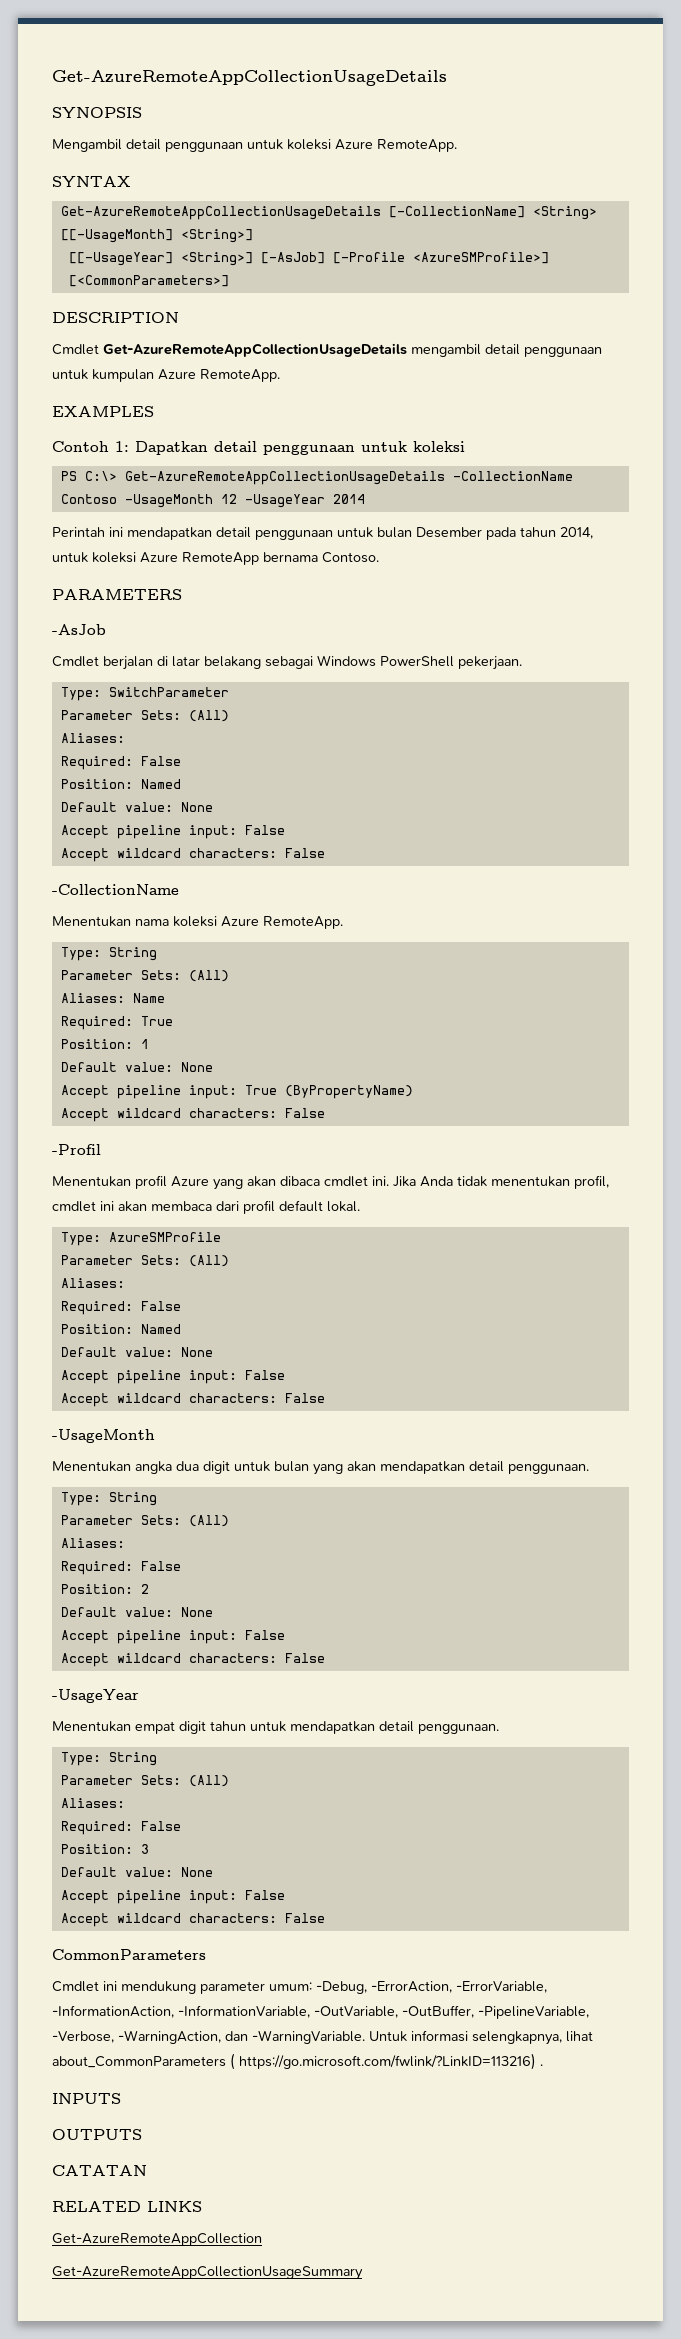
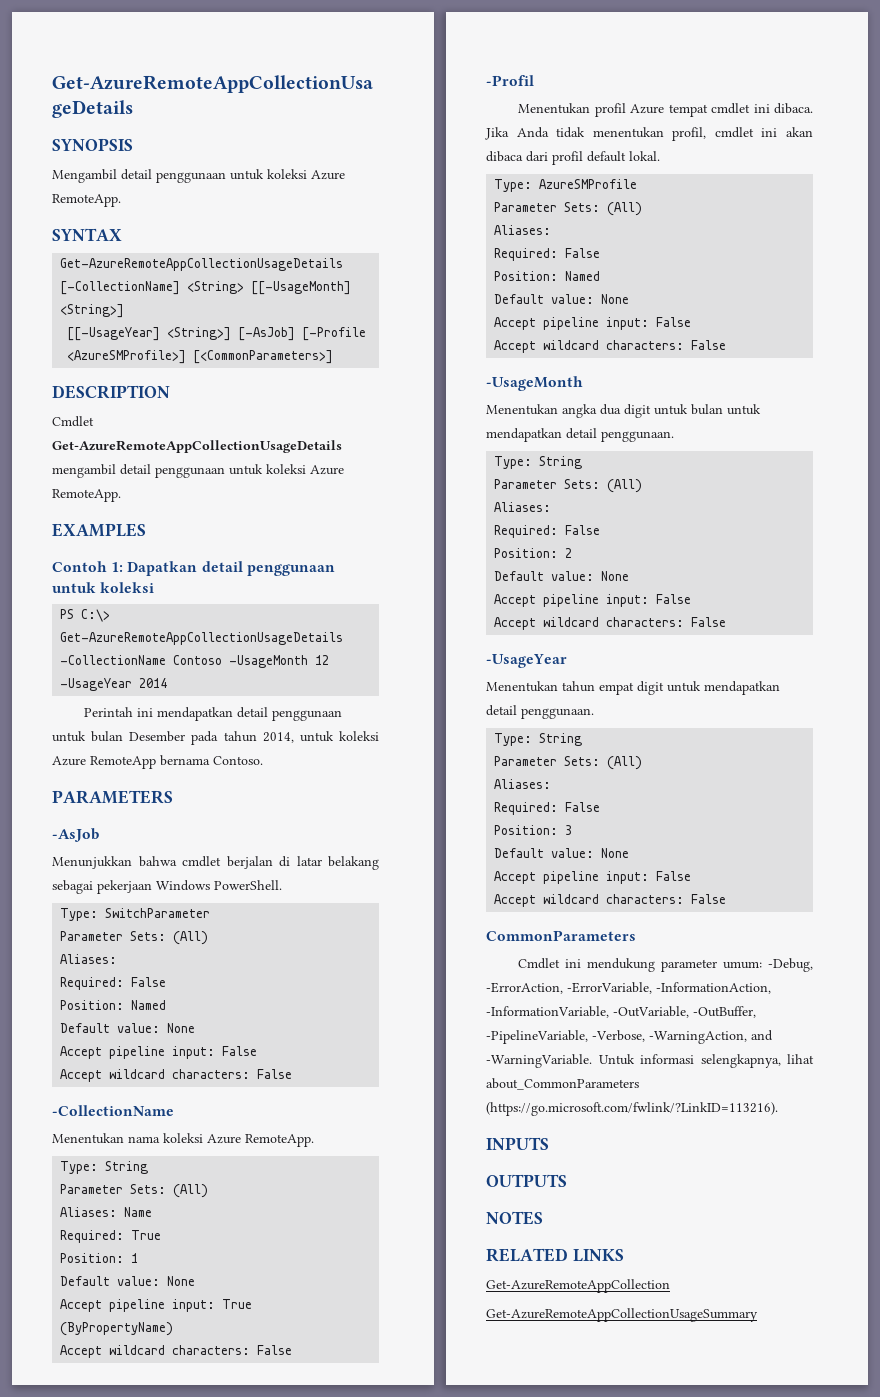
- Cmdlet Get-AzureRemoteAppCollectionUsageDetails mengambil detail penggunaan untuk kumpulan Azure RemoteApp.
+ Cmdlet Get-AzureRemoteAppCollectionUsageDetails mengambil detail penggunaan untuk koleksi Azure RemoteApp.
- Cmdlet berjalan di latar belakang sebagai Windows PowerShell pekerjaan.
+ Menunjukkan bahwa cmdlet berjalan di latar belakang sebagai pekerjaan Windows PowerShell.
- Menentukan profil Azure yang akan dibaca cmdlet ini.
+ Menentukan profil Azure tempat cmdlet ini dibaca.
- Jika Anda tidak menentukan profil, cmdlet ini akan membaca dari profil default lokal.
+ Jika Anda tidak menentukan profil, cmdlet ini akan dibaca dari profil default lokal.
- Menentukan angka dua digit untuk bulan yang akan mendapatkan detail penggunaan.
+ Menentukan angka dua digit untuk bulan untuk mendapatkan detail penggunaan.
- Menentukan empat digit tahun untuk mendapatkan detail penggunaan.
+ Menentukan tahun empat digit untuk mendapatkan detail penggunaan.
- Cmdlet ini mendukung parameter umum: -Debug, -ErrorAction, -ErrorVariable, -InformationAction, -InformationVariable, -OutVariable, -OutBuffer, -PipelineVariable, -Verbose, -WarningAction, dan -WarningVariable.
+ Cmdlet ini mendukung parameter umum: -Debug, -ErrorAction, -ErrorVariable, -InformationAction, -InformationVariable, -OutVariable, -OutBuffer, -PipelineVariable, -Verbose, -WarningAction, and -WarningVariable.
- Untuk informasi selengkapnya, lihat about_CommonParameters ( https://go.microsoft.com/fwlink/?LinkID=113216) .
+ Untuk informasi selengkapnya, lihat about_CommonParameters (https://go.microsoft.com/fwlink/?LinkID=113216).
- CATATAN
+ NOTES

